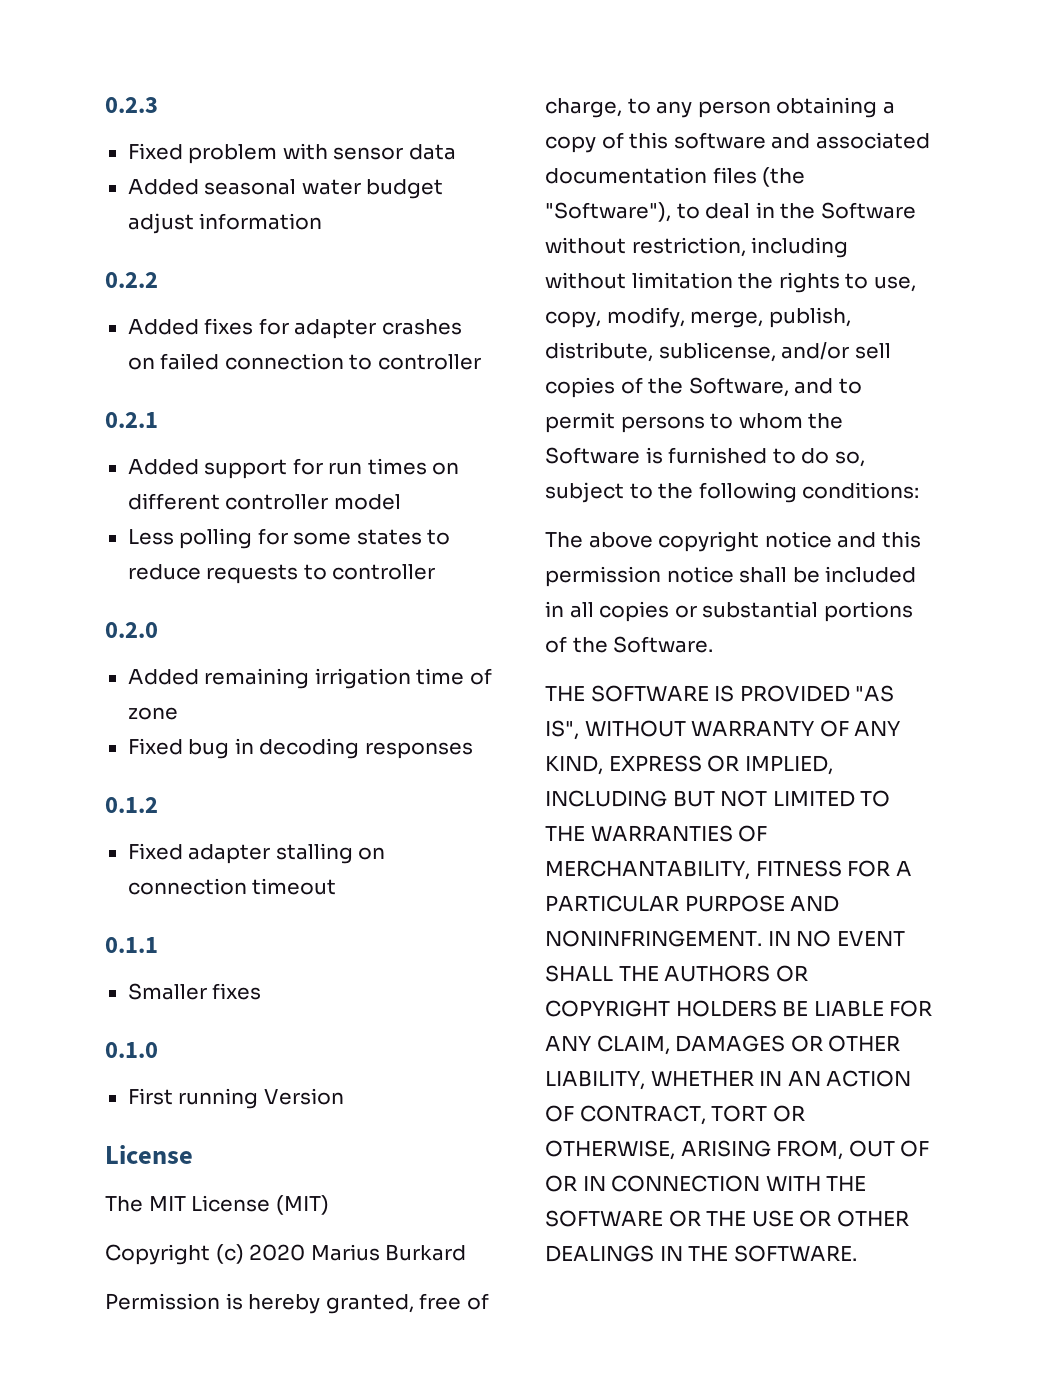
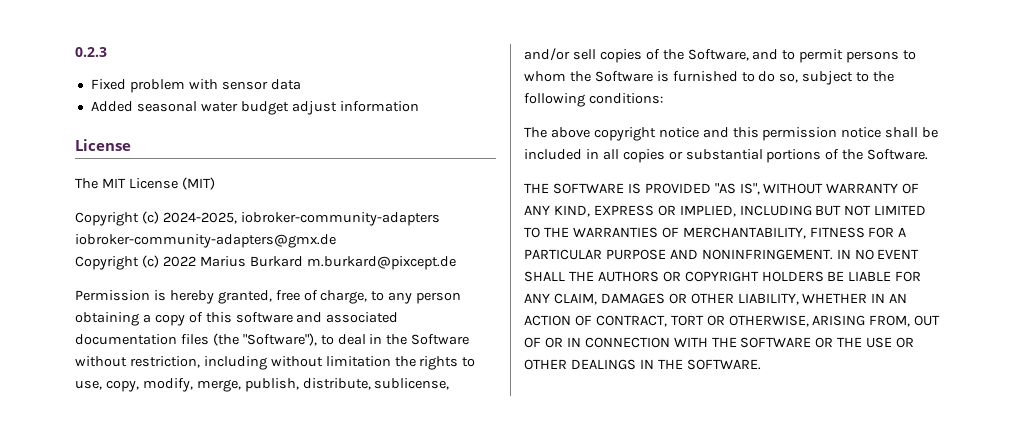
- 0.2.2
- Added fixes for adapter crashes on failed connection to controller
- 0.2.1
- Added support for run times on different controller model
- Less polling for some states to reduce requests to controller
- 0.2.0
- Added remaining irrigation time of zone
- Fixed bug in decoding responses
- 0.1.2
- Fixed adapter stalling on connection timeout
- 0.1.1
- Smaller fixes
- 0.1.0
- First running Version
- Copyright (c) 2020 Marius Burkard
+ Copyright (c) 2024-2025, iobroker-community-adapters iobroker-community-adapters@gmx.de
+ Copyright (c) 2022 Marius Burkard m.burkard@pixcept.de

